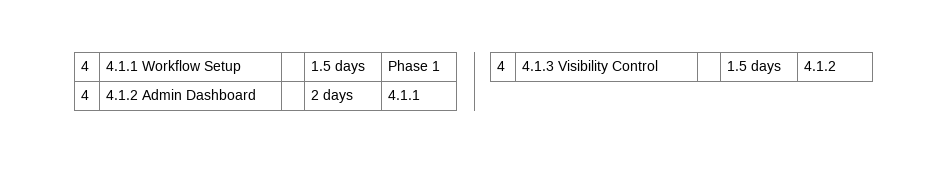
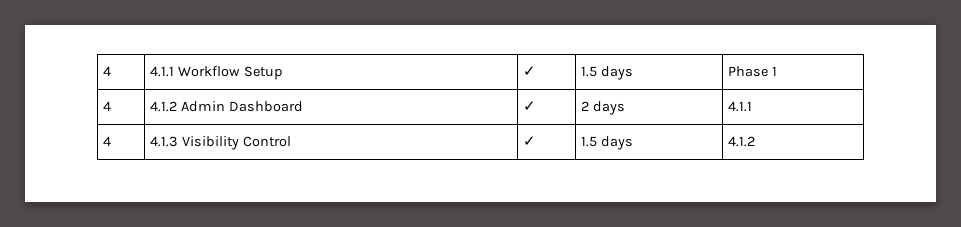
- 4 | 4.1.1 Workflow Setup | | 1.5 days | Phase 1
+ 4 | 4.1.1 Workflow Setup | ✓ | 1.5 days | Phase 1
- 4 | 4.1.2 Admin Dashboard | | 2 days | 4.1.1
+ 4 | 4.1.2 Admin Dashboard | ✓ | 2 days | 4.1.1
- 4 | 4.1.3 Visibility Control | | 1.5 days | 4.1.2
+ 4 | 4.1.3 Visibility Control | ✓ | 1.5 days | 4.1.2

